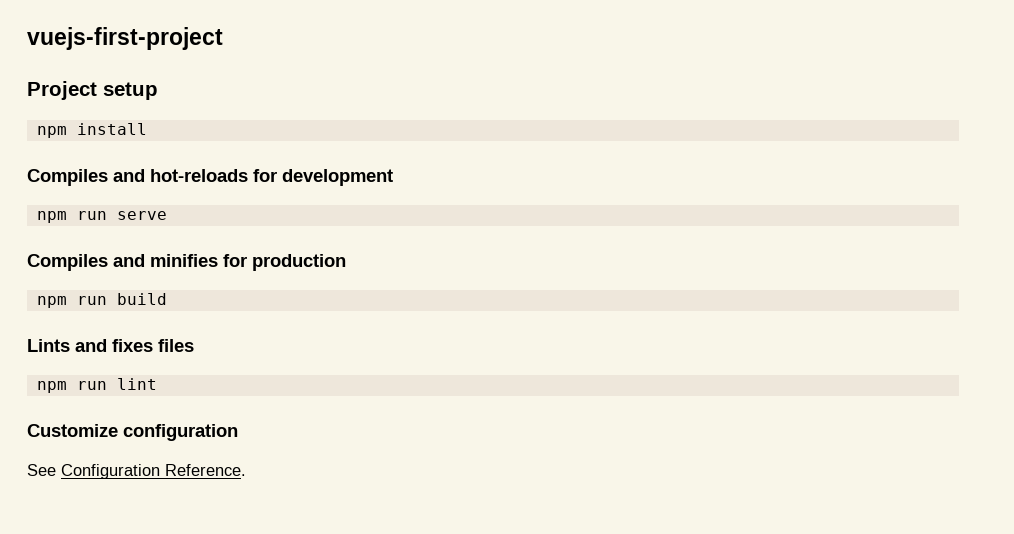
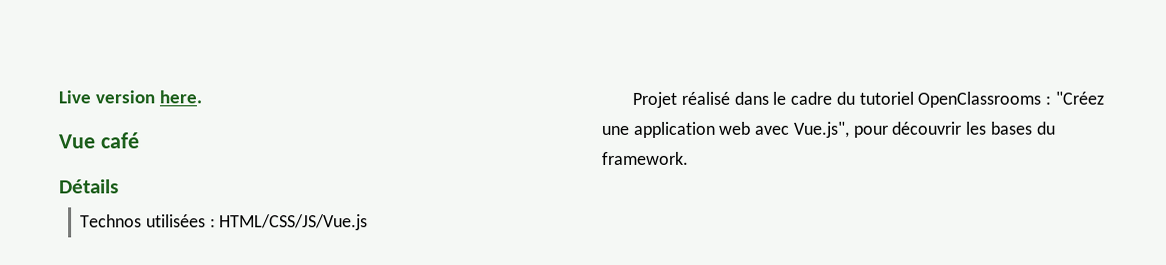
- vuejs-first-project
- Project setup
- npm install
- Compiles and hot-reloads for development
- npm run serve
- Compiles and minifies for production
- npm run build
- Lints and fixes files
- npm run lint
- Customize configuration
- See Configuration Reference.
+ Live version here.
+ Vue café
+ Détails
+ Technos utilisées : HTML/CSS/JS/Vue.js
+ Projet réalisé dans le cadre du tutoriel OpenClassrooms : "Créez une application web avec Vue.js", pour découvrir les bases du framework.

